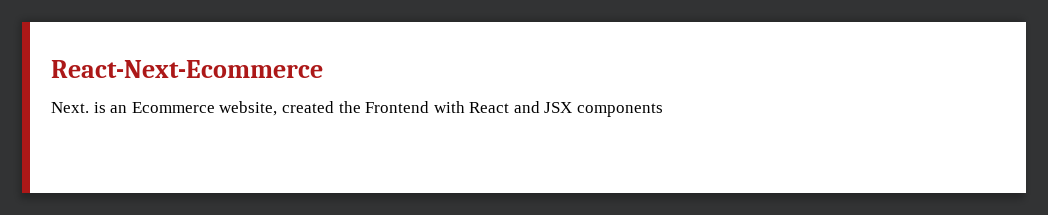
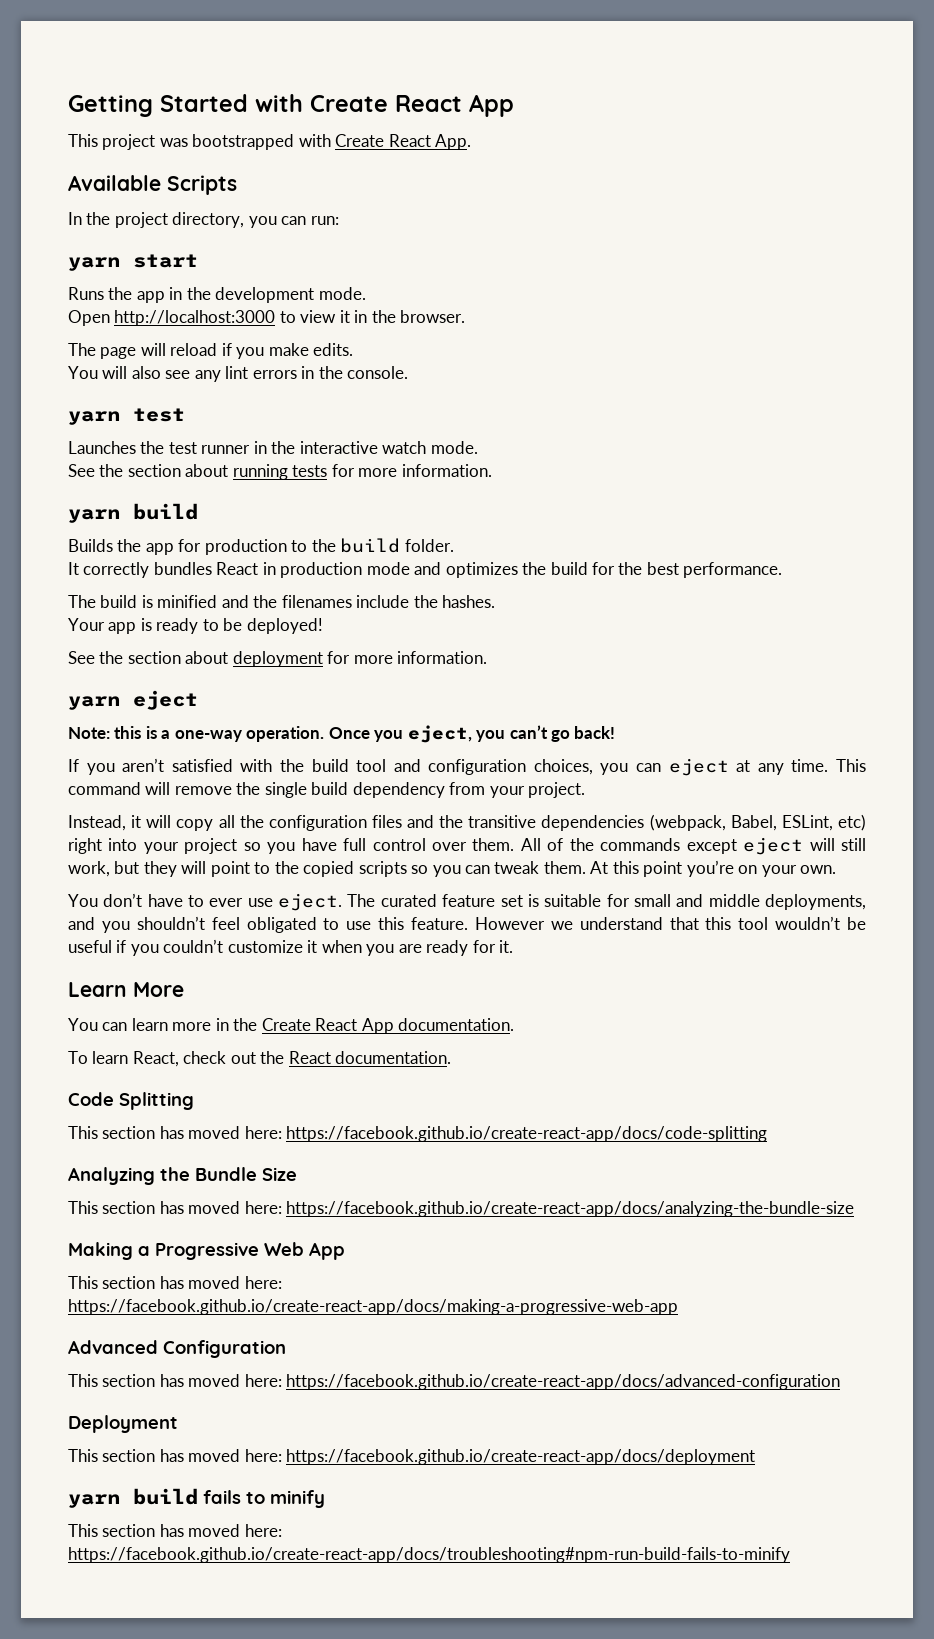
- React-Next-Ecommerce
- Next. is an Ecommerce website, created the Frontend with React and JSX components
+ Getting Started with Create React App
+ This project was bootstrapped with Create React App.
+ Available Scripts
+ In the project directory, you can run:
+ yarn start
+ Runs the app in the development mode.
+ Open http://localhost:3000 to view it in the browser.
+ The page will reload if you make edits.
+ You will also see any lint errors in the console.
+ yarn test
+ Launches the test runner in the interactive watch mode.
+ See the section about running tests for more information.
+ yarn build
+ Builds the app for production to the build folder.
+ It correctly bundles React in production mode and optimizes the build for the best performance.
+ The build is minified and the filenames include the hashes.
+ Your app is ready to be deployed!
+ See the section about deployment for more information.
+ yarn eject
+ Note: this is a one-way operation. Once you eject, you can’t go back!
+ If you aren’t satisfied with the build tool and configuration choices, you can eject at any time. This command will remove the single build dependency from your project.
+ Instead, it will copy all the configuration files and the transitive dependencies (webpack, Babel, ESLint, etc) right into your project so you have full control over them. All of the commands except eject will still work, but they will point to the copied scripts so you can tweak them. At this point you’re on your own.
+ You don’t have to ever use eject. The curated feature set is suitable for small and middle deployments, and you shouldn’t feel obligated to use this feature. However we understand that this tool wouldn’t be useful if you couldn’t customize it when you are ready for it.
+ Learn More
+ You can learn more in the Create React App documentation.
+ To learn React, check out the React documentation.
+ Code Splitting
+ This section has moved here: https://facebook.github.io/create-react-app/docs/code-splitting
+ Analyzing the Bundle Size
+ This section has moved here: https://facebook.github.io/create-react-app/docs/analyzing-the-bundle-size
+ Making a Progressive Web App
+ This section has moved here: https://facebook.github.io/create-react-app/docs/making-a-progressive-web-app
+ Advanced Configuration
+ This section has moved here: https://facebook.github.io/create-react-app/docs/advanced-configuration
+ Deployment
+ This section has moved here: https://facebook.github.io/create-react-app/docs/deployment
+ yarn build fails to minify
+ This section has moved here: https://facebook.github.io/create-react-app/docs/troubleshooting#npm-run-build-fails-to-minify

